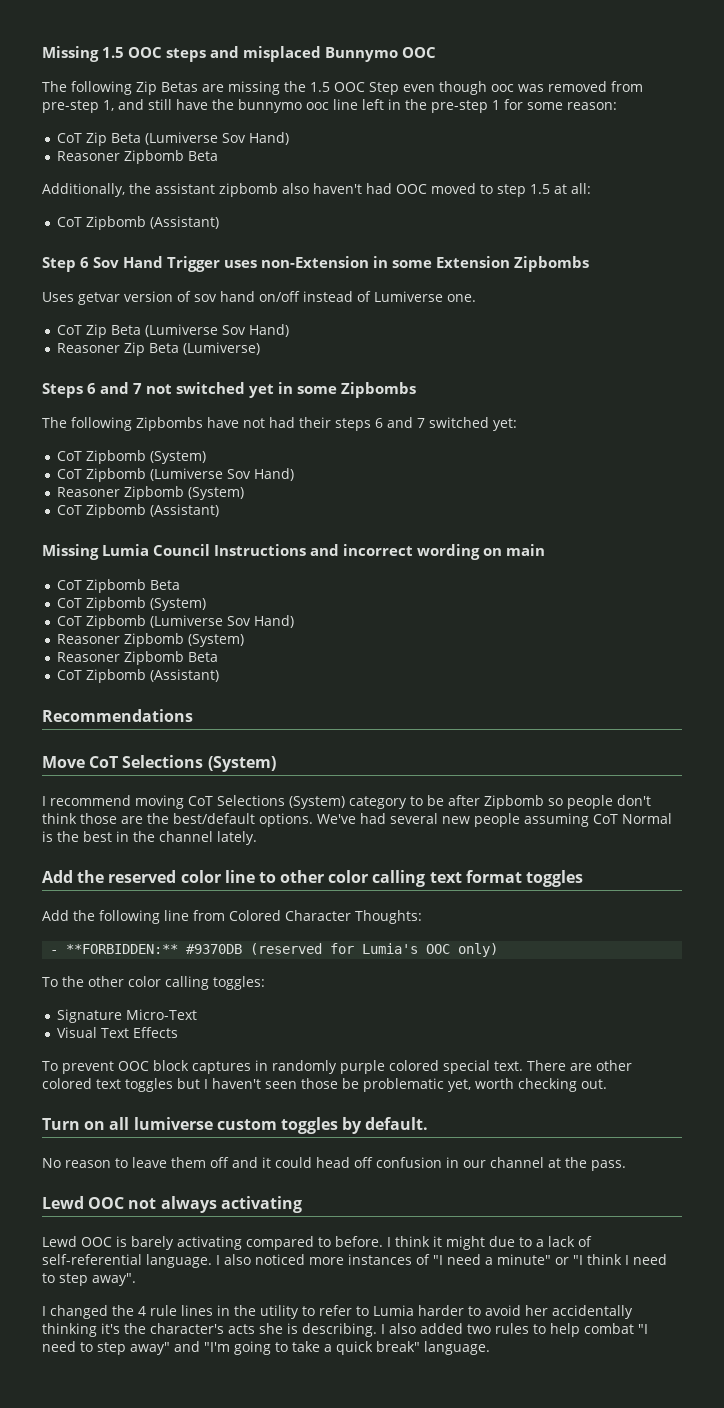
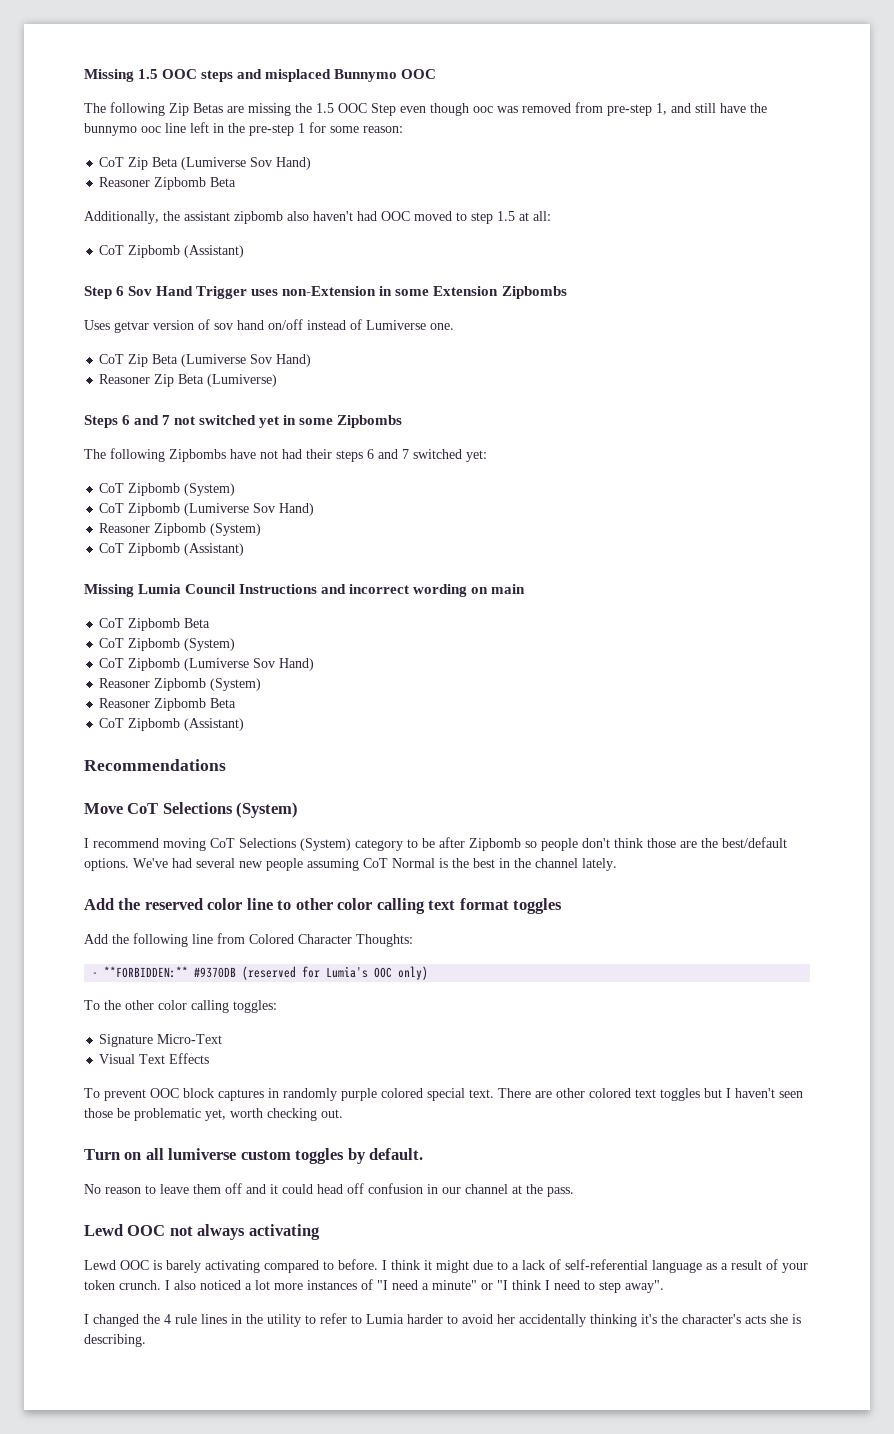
- I think it might due to a lack of self-referential language.
+ I think it might due to a lack of self-referential language as a result of your token crunch.
- I also noticed more instances of "I need a minute" or "I think I need to step away".
+ I also noticed a lot more instances of "I need a minute" or "I think I need to step away".
- I also added two rules to help combat "I need to step away" and "I'm going to take a quick break" language.

